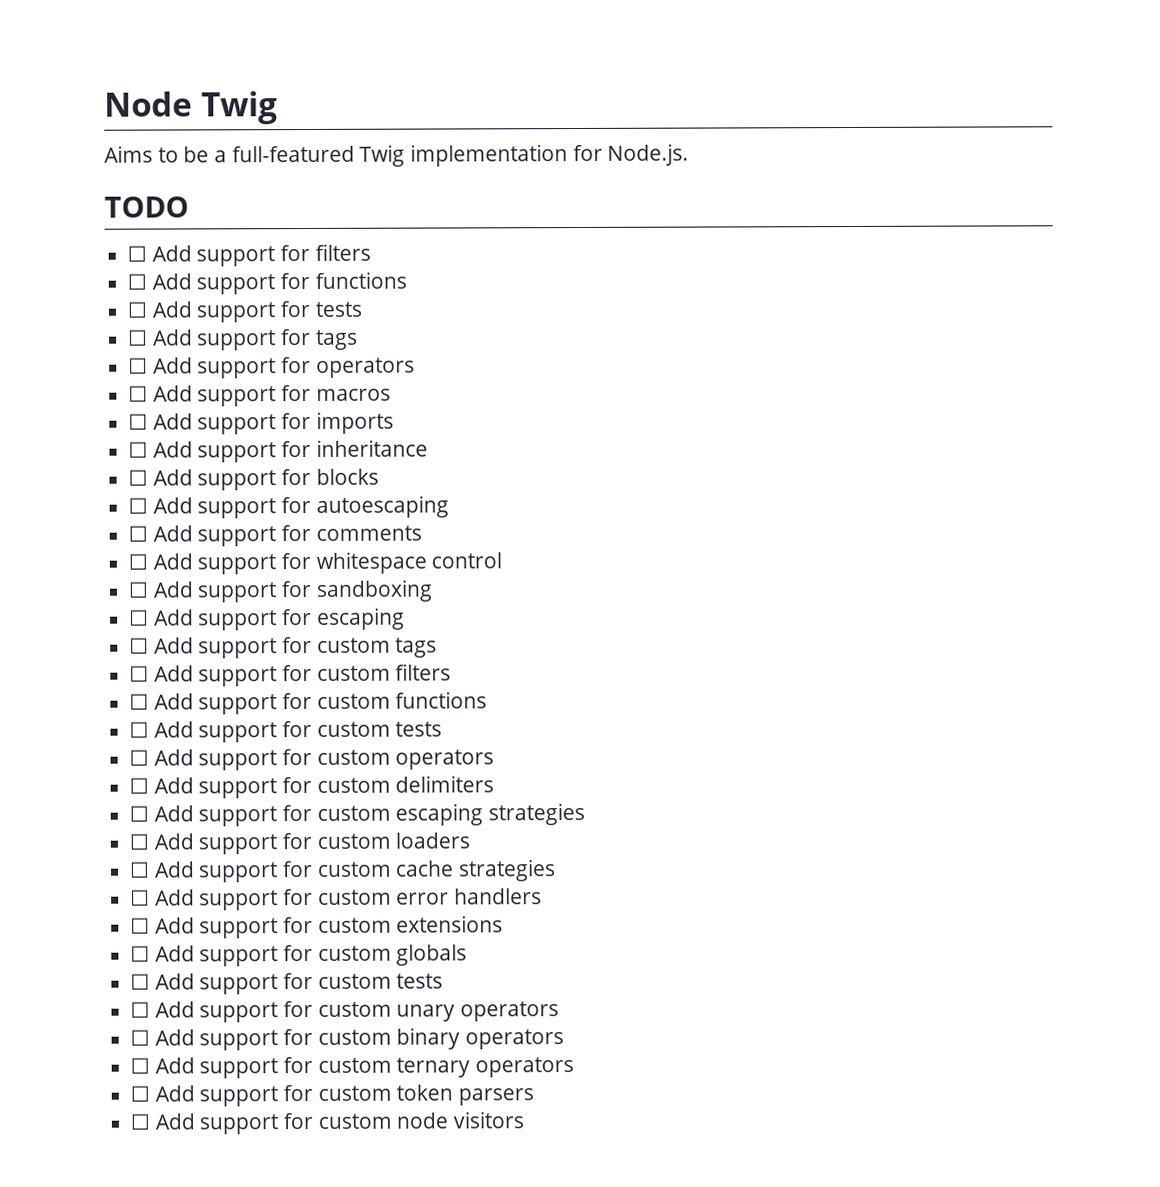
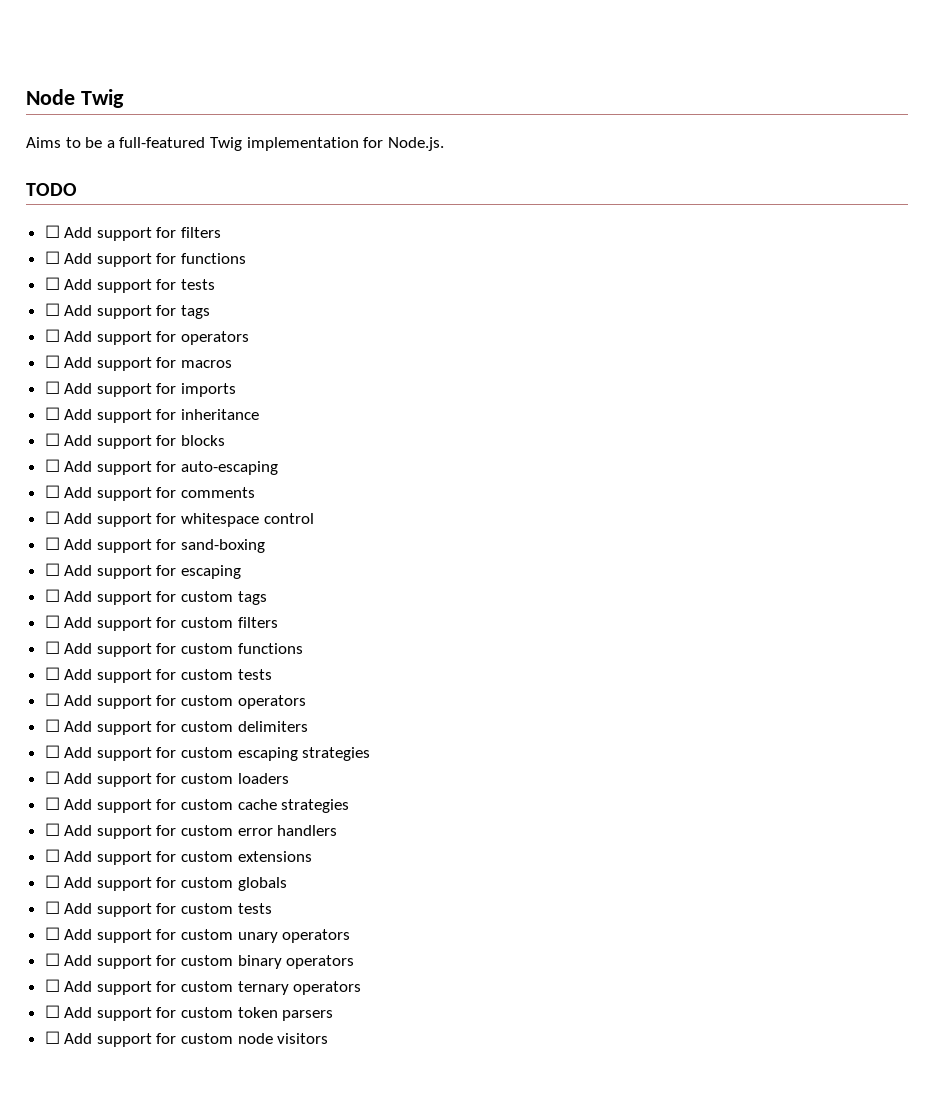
- ☐ Add support for autoescaping
+ ☐ Add support for auto-escaping
- ☐ Add support for sandboxing
+ ☐ Add support for sand-boxing

